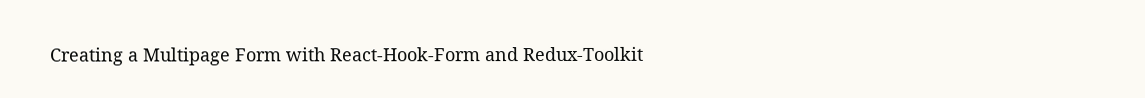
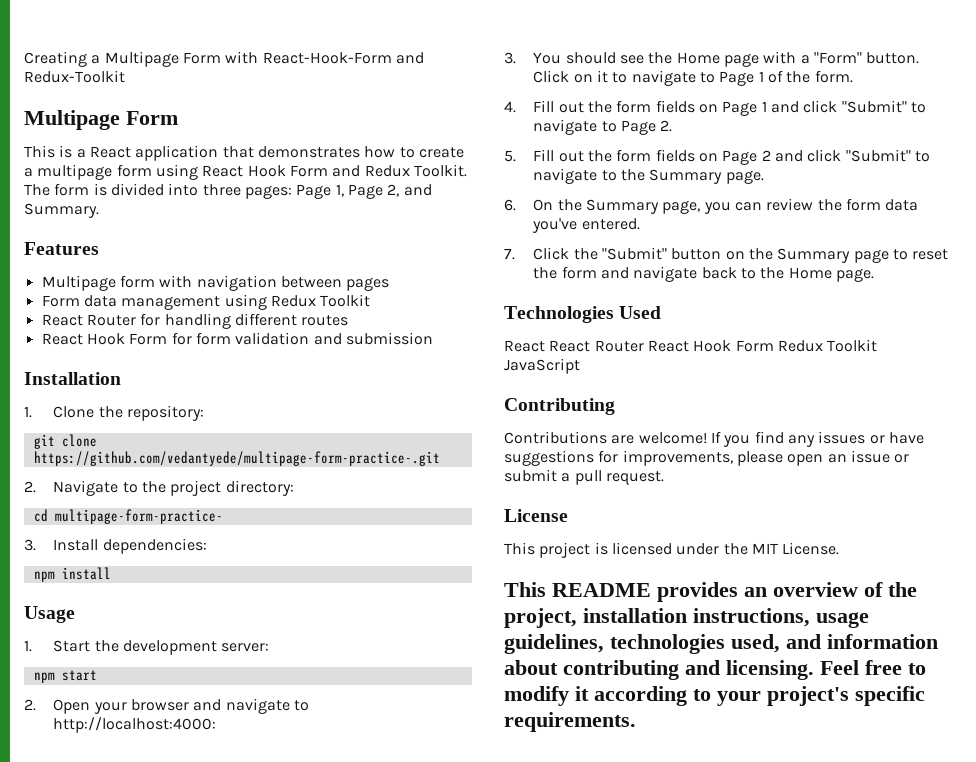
  Creating a Multipage Form with React-Hook-Form and Redux-Toolkit
+ Multipage Form
+ This is a React application that demonstrates how to create a multipage form using React Hook Form and Redux Toolkit. The form is divided into three pages: Page 1, Page 2, and Summary.
+ Features
+ Multipage form with navigation between pages
+ Form data management using Redux Toolkit
+ React Router for handling different routes
+ React Hook Form for form validation and submission
+ Installation
+ 1. Clone the repository:
+ git clone https://github.com/vedantyede/multipage-form-practice-.git
+ 2. Navigate to the project directory:
+ cd multipage-form-practice-
+ 3. Install dependencies:
+ npm install
+ Usage
+ 1. Start the development server:
+ npm start
+ 2. Open your browser and navigate to http://localhost:4000:
+ 3. You should see the Home page with a "Form" button. Click on it to navigate to Page 1 of the form.
+ 4. Fill out the form fields on Page 1 and click "Submit" to navigate to Page 2.
+ 5. Fill out the form fields on Page 2 and click "Submit" to navigate to the Summary page.
+ 6. On the Summary page, you can review the form data you've entered.
+ 7. Click the "Submit" button on the Summary page to reset the form and navigate back to the Home page.
+ Technologies Used
+ React React Router React Hook Form Redux Toolkit JavaScript
+ Contributing
+ Contributions are welcome! If you find any issues or have suggestions for improvements, please open an issue or submit a pull request.
+ License
+ This project is licensed under the MIT License.
+ This README provides an overview of the project, installation instructions, usage guidelines, technologies used, and information about contributing and licensing. Feel free to modify it according to your project's specific requirements.

